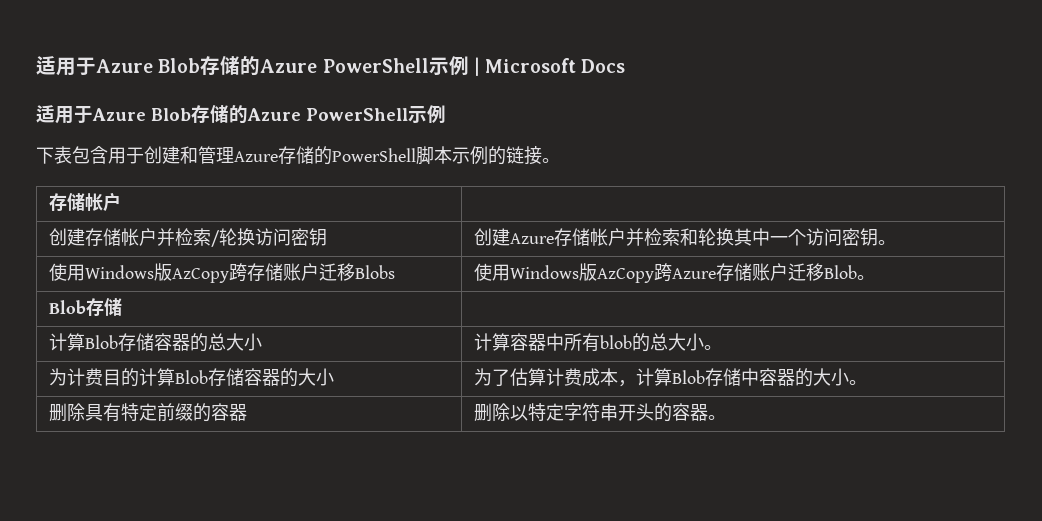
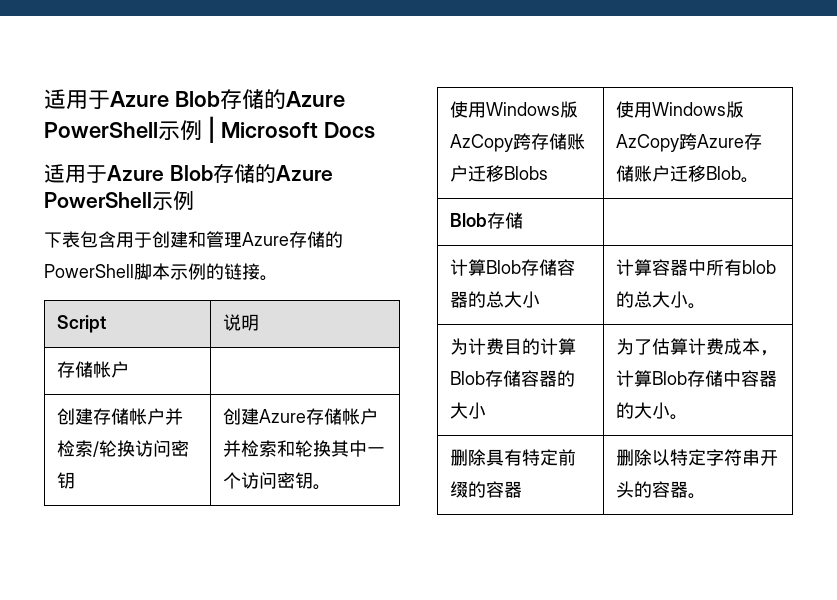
+ Script | 说明

